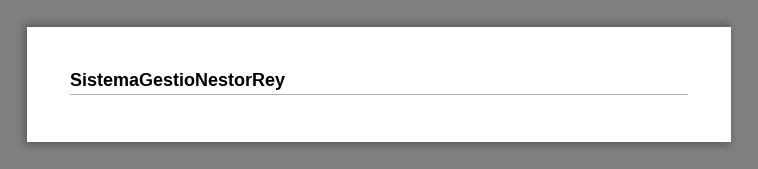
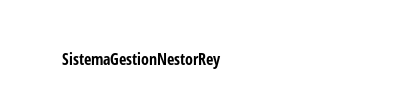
- SistemaGestioNestorRey
+ SistemaGestionNestorRey

